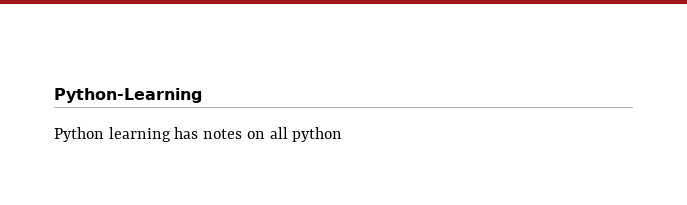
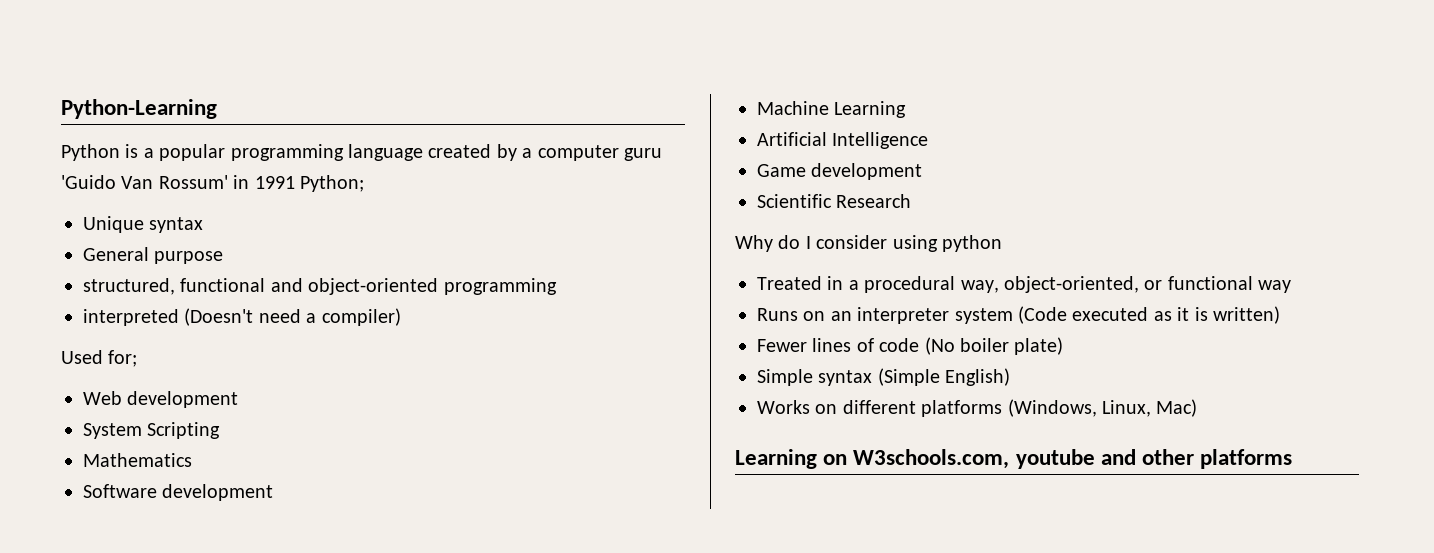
- Python learning has notes on all python
+ Python is a popular programming language created by a computer guru 'Guido Van Rossum' in 1991 Python;
+ Unique syntax
+ General purpose
+ structured, functional and object-oriented programming
+ interpreted (Doesn't need a compiler)
+ Used for;
+ Web development
+ System Scripting
+ Mathematics
+ Software development
+ Machine Learning
+ Artificial Intelligence
+ Game development
+ Scientific Research
+ Why do I consider using python
+ Treated in a procedural way, object-oriented, or functional way
+ Runs on an interpreter system (Code executed as it is written)
+ Fewer lines of code (No boiler plate)
+ Simple syntax (Simple English)
+ Works on different platforms (Windows, Linux, Mac)
+ Learning on W3schools.com, youtube and other platforms

